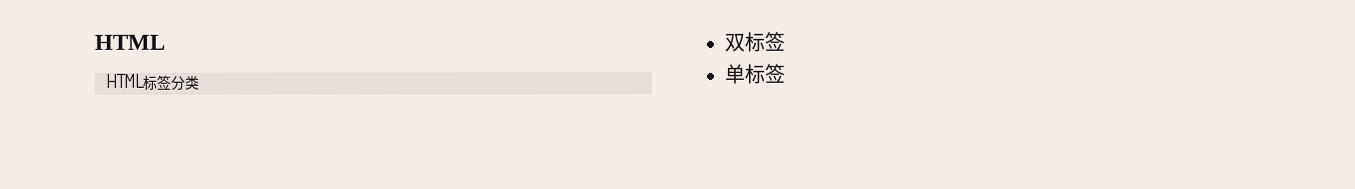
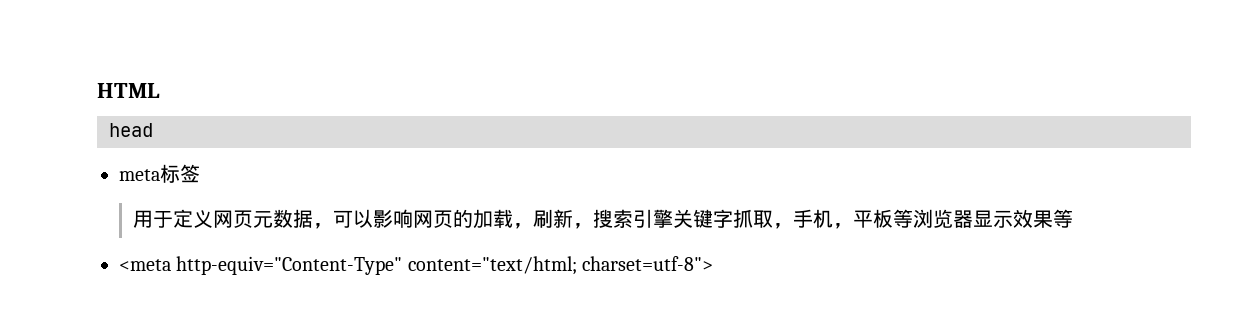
- HTML标签分类
- 双标签
- 单标签
+ head
+ meta标签
+ 用于定义网页元数据，可以影响网页的加载，刷新，搜索引擎关键字抓取，手机，平板等浏览器显示效果等
+ <meta http-equiv="Content-Type" content="text/html; charset=utf-8">

